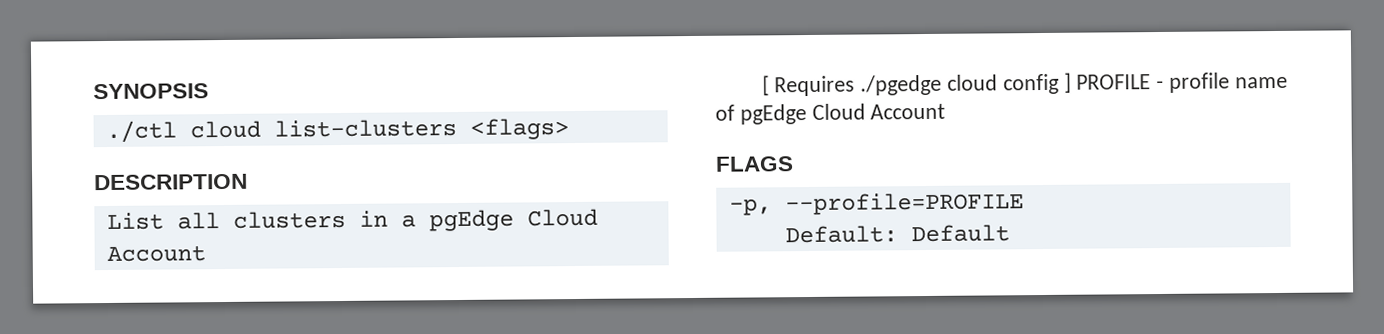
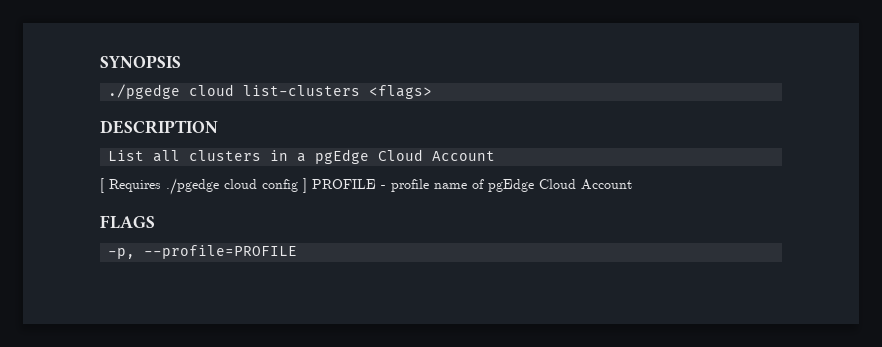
- ./ctl cloud list-clusters <flags>
+ ./pgedge cloud list-clusters <flags>
- Default: Default

